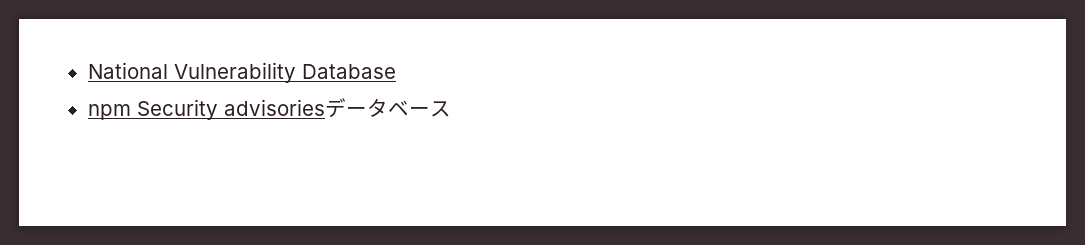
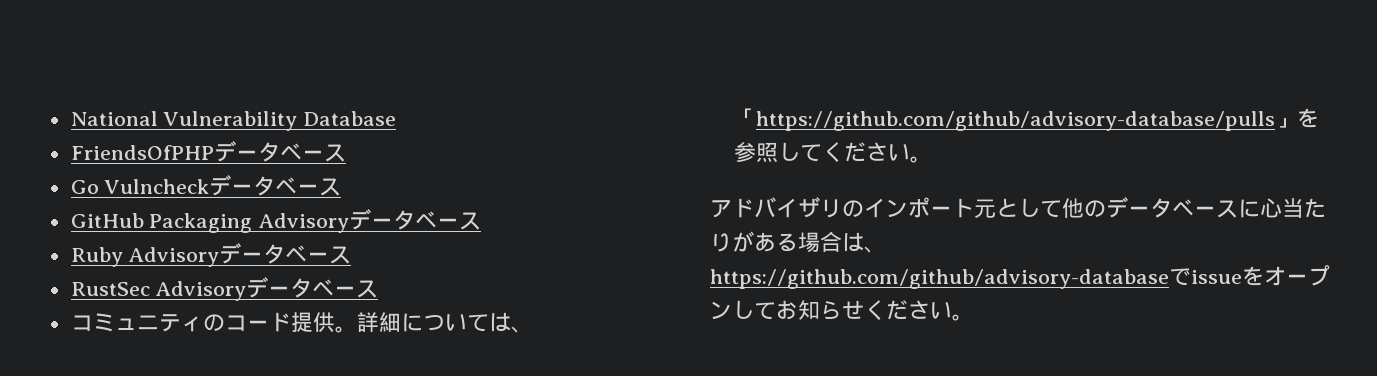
- npm Security advisoriesデータベース
+ FriendsOfPHPデータベース
+ Go Vulncheckデータベース
+ GitHub Packaging Advisoryデータベース
+ Ruby Advisoryデータベース
+ RustSec Advisoryデータベース
+ コミュニティのコード提供。詳細については、「https://github.com/github/advisory-database/pulls」を参照してください。
+ アドバイザリのインポート元として他のデータベースに心当たりがある場合は、https://github.com/github/advisory-databaseでissueをオープンしてお知らせください。

